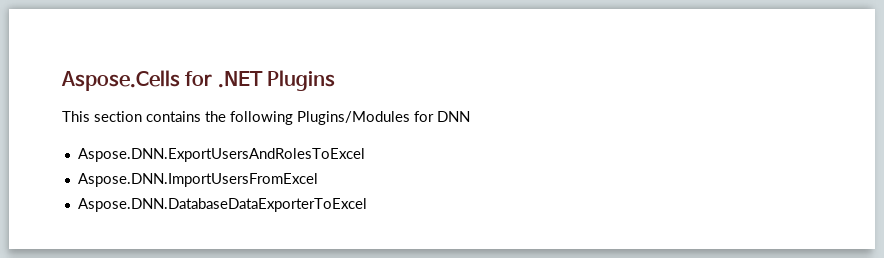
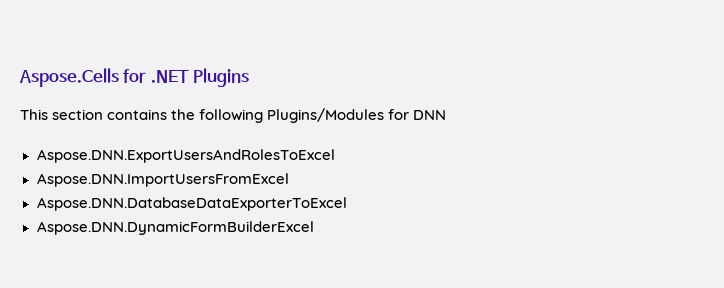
+ Aspose.DNN.DynamicFormBuilderExcel

